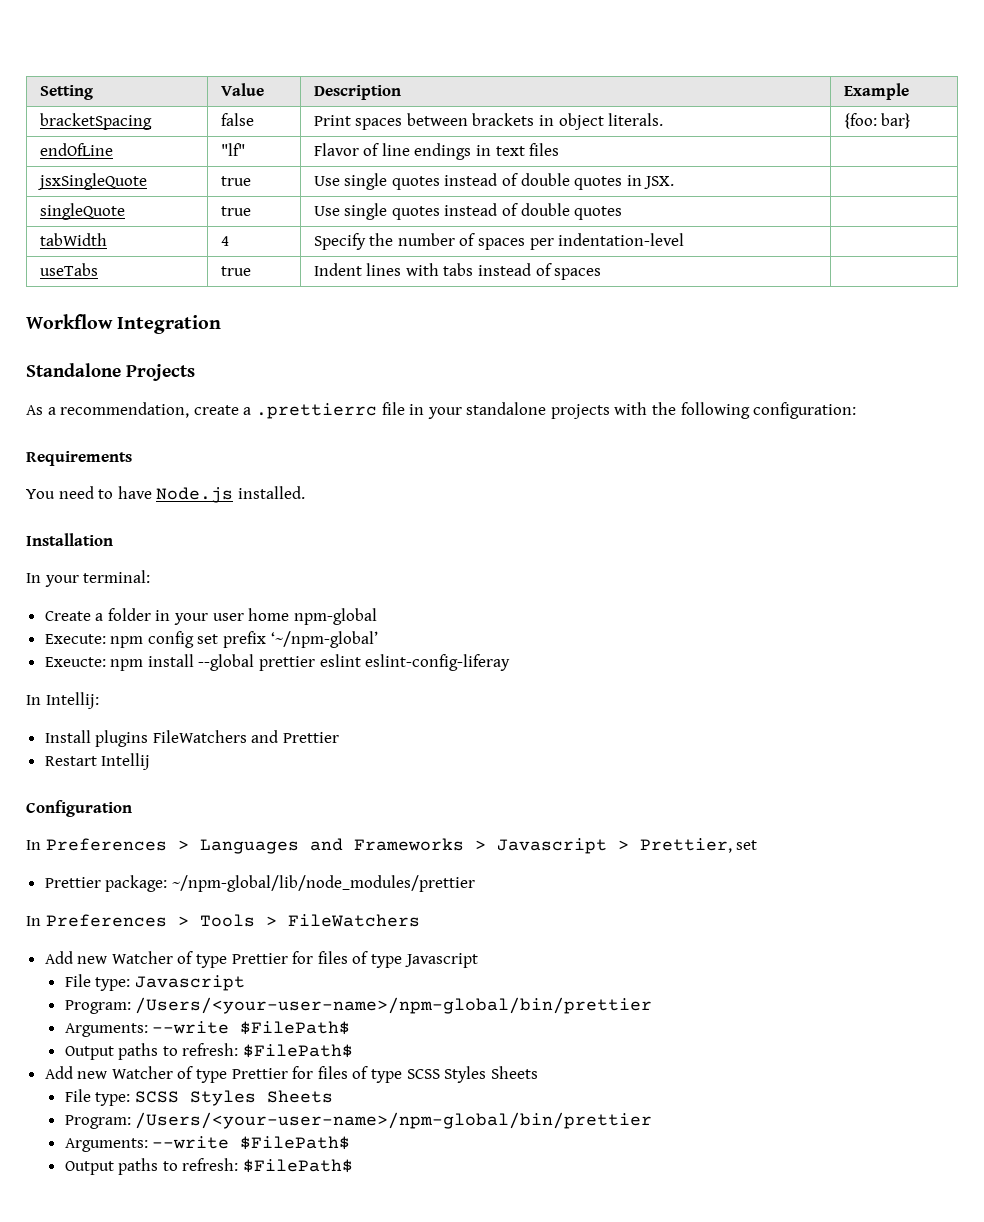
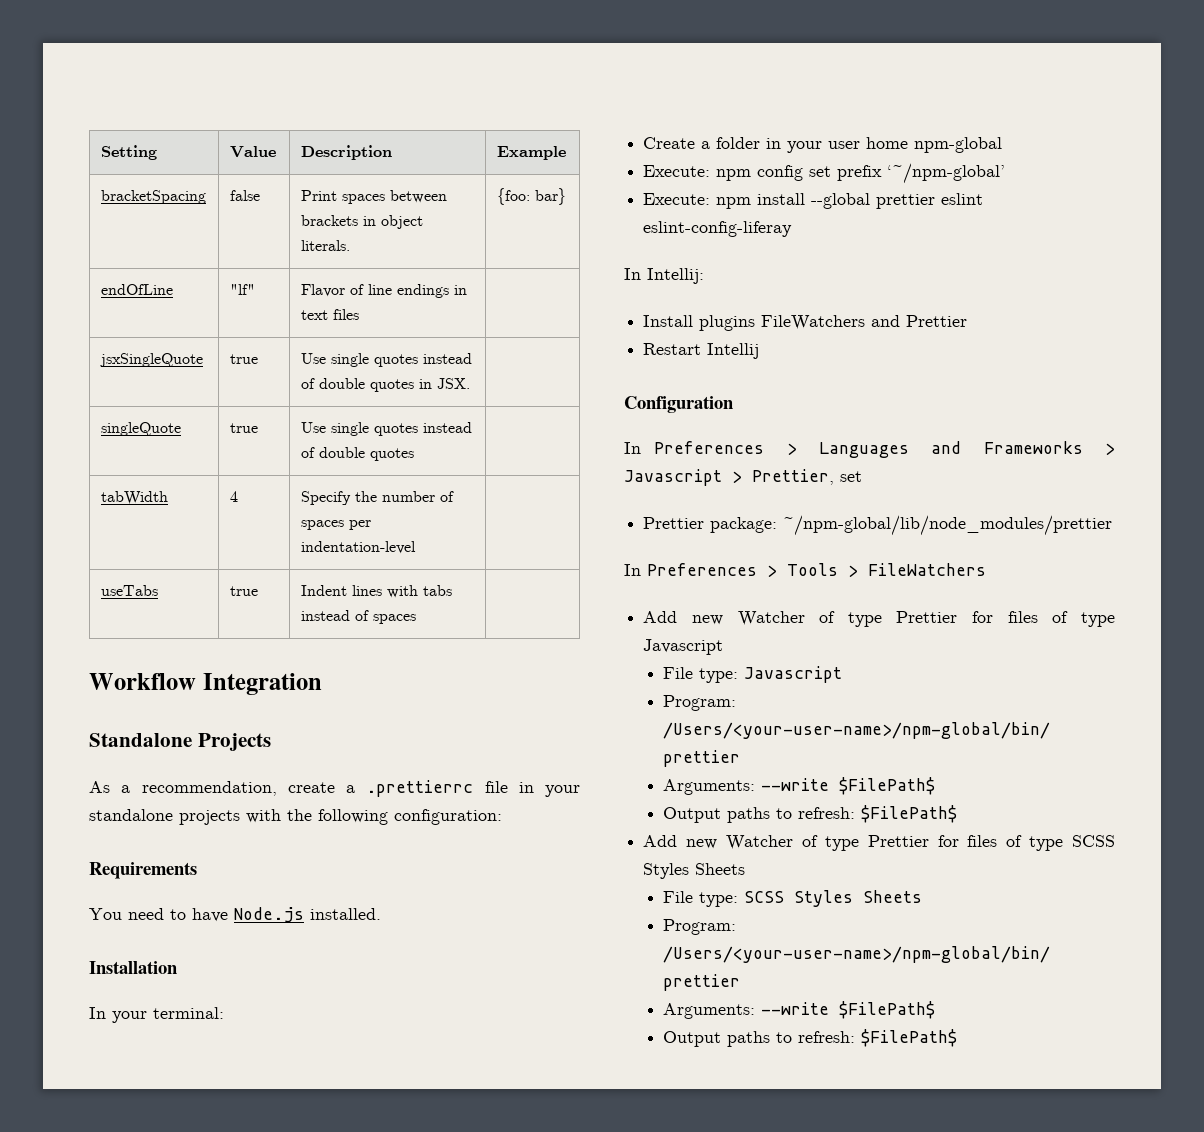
- Exeucte: npm install --global prettier eslint eslint-config-liferay
+ Execute: npm install --global prettier eslint eslint-config-liferay

